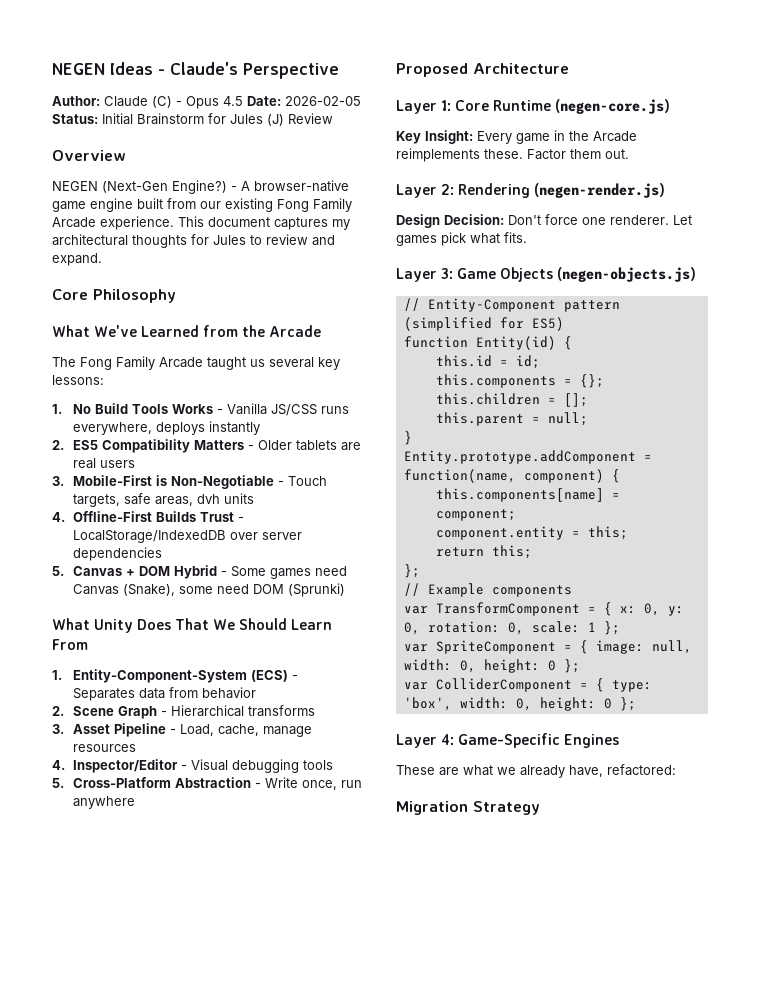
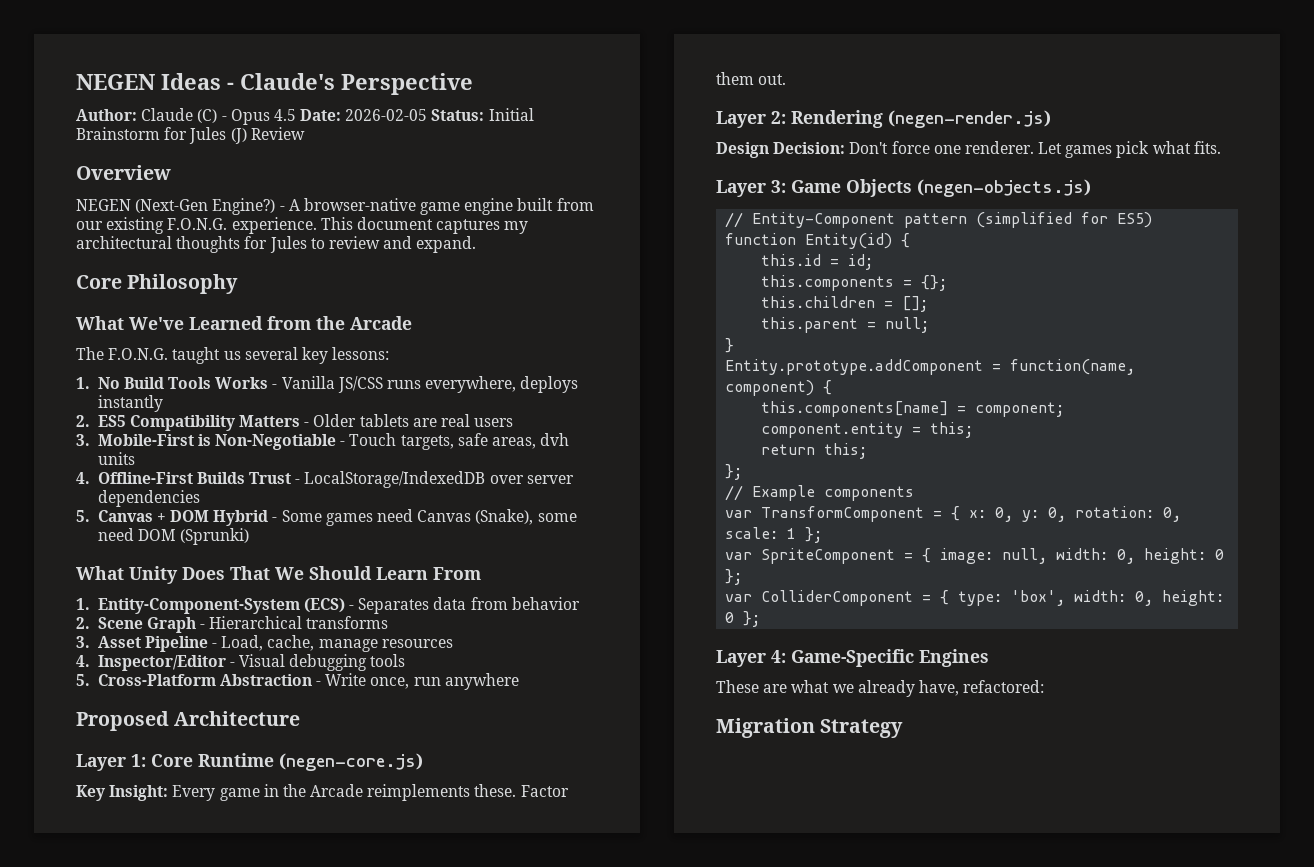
- - A browser-native game engine built from our existing Fong Family Arcade experience.
+ - A browser-native game engine built from our existing F.O.N.G. experience.
- The Fong Family Arcade taught us several key lessons:
+ The F.O.N.G. taught us several key lessons:

